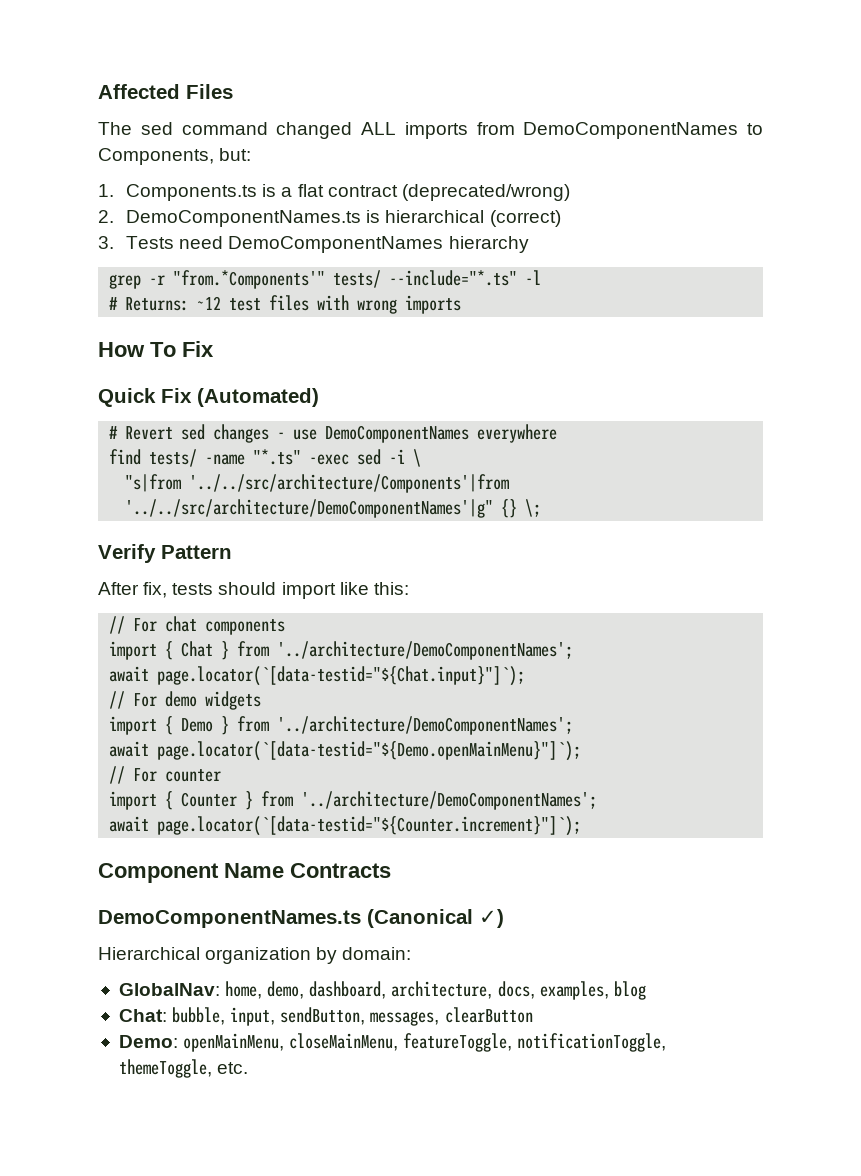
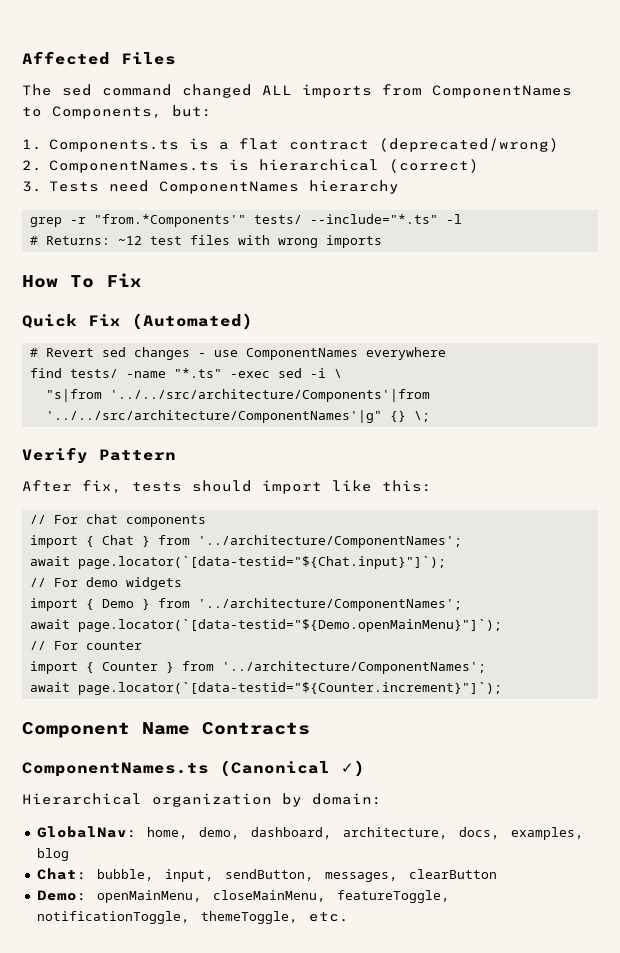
- The sed command changed ALL imports from DemoComponentNames to Components, but:
+ The sed command changed ALL imports from ComponentNames to Components, but:
- 2. DemoComponentNames.ts is hierarchical (correct)
+ 2. ComponentNames.ts is hierarchical (correct)
- 3. Tests need DemoComponentNames hierarchy
+ 3. Tests need ComponentNames hierarchy
- # Revert sed changes - use DemoComponentNames everywhere
+ # Revert sed changes - use ComponentNames everywhere
- "s|from '../../src/architecture/Components'|from '../../src/architecture/DemoComponentNames'|g" {} \;
+ "s|from '../../src/architecture/Components'|from '../../src/architecture/ComponentNames'|g" {} \;
- import { Chat } from '../architecture/DemoComponentNames';
+ import { Chat } from '../architecture/ComponentNames';
- import { Demo } from '../architecture/DemoComponentNames';
+ import { Demo } from '../architecture/ComponentNames';
- import { Counter } from '../architecture/DemoComponentNames';
+ import { Counter } from '../architecture/ComponentNames';
- DemoComponentNames.ts (Canonical ✓)
+ ComponentNames.ts (Canonical ✓)

